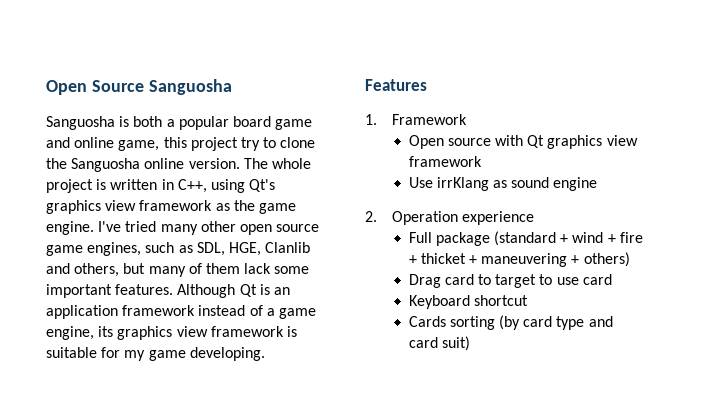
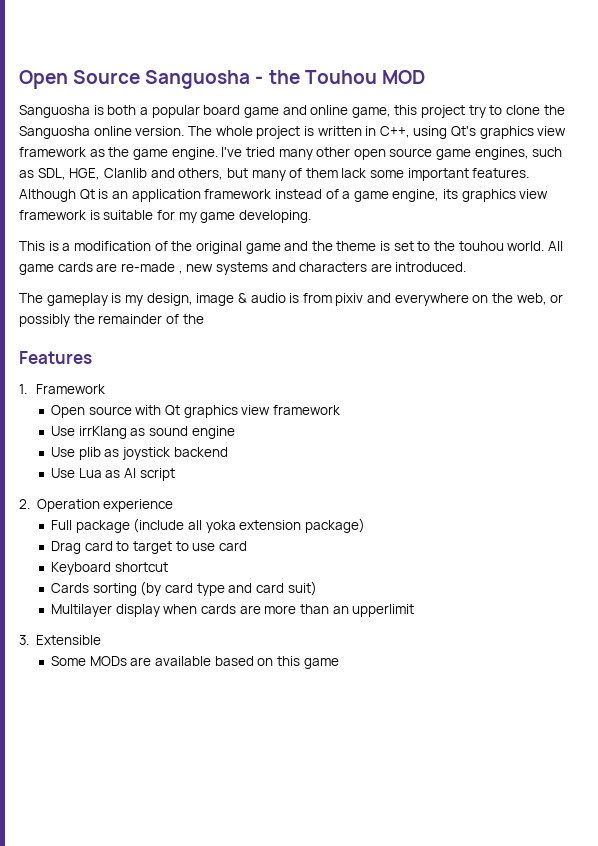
- Open Source Sanguosha
+ Open Source Sanguosha - the Touhou MOD
+ This is a modification of the original game and the theme is set to the touhou world. All game cards are re-made , new systems and characters are introduced.
+ The gameplay is my design, image & audio is from pixiv and everywhere on the web, or possibly the remainder of the
+ Use plib as joystick backend
+ Use Lua as AI script
- Full package (standard + wind + fire + thicket + maneuvering + others)
+ Full package (include all yoka extension package)
+ Multilayer display when cards are more than an upperlimit
+ 3. Extensible
+ Some MODs are available based on this game

